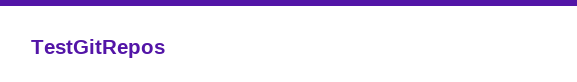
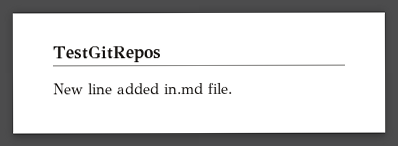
+ New line added in.md file.

